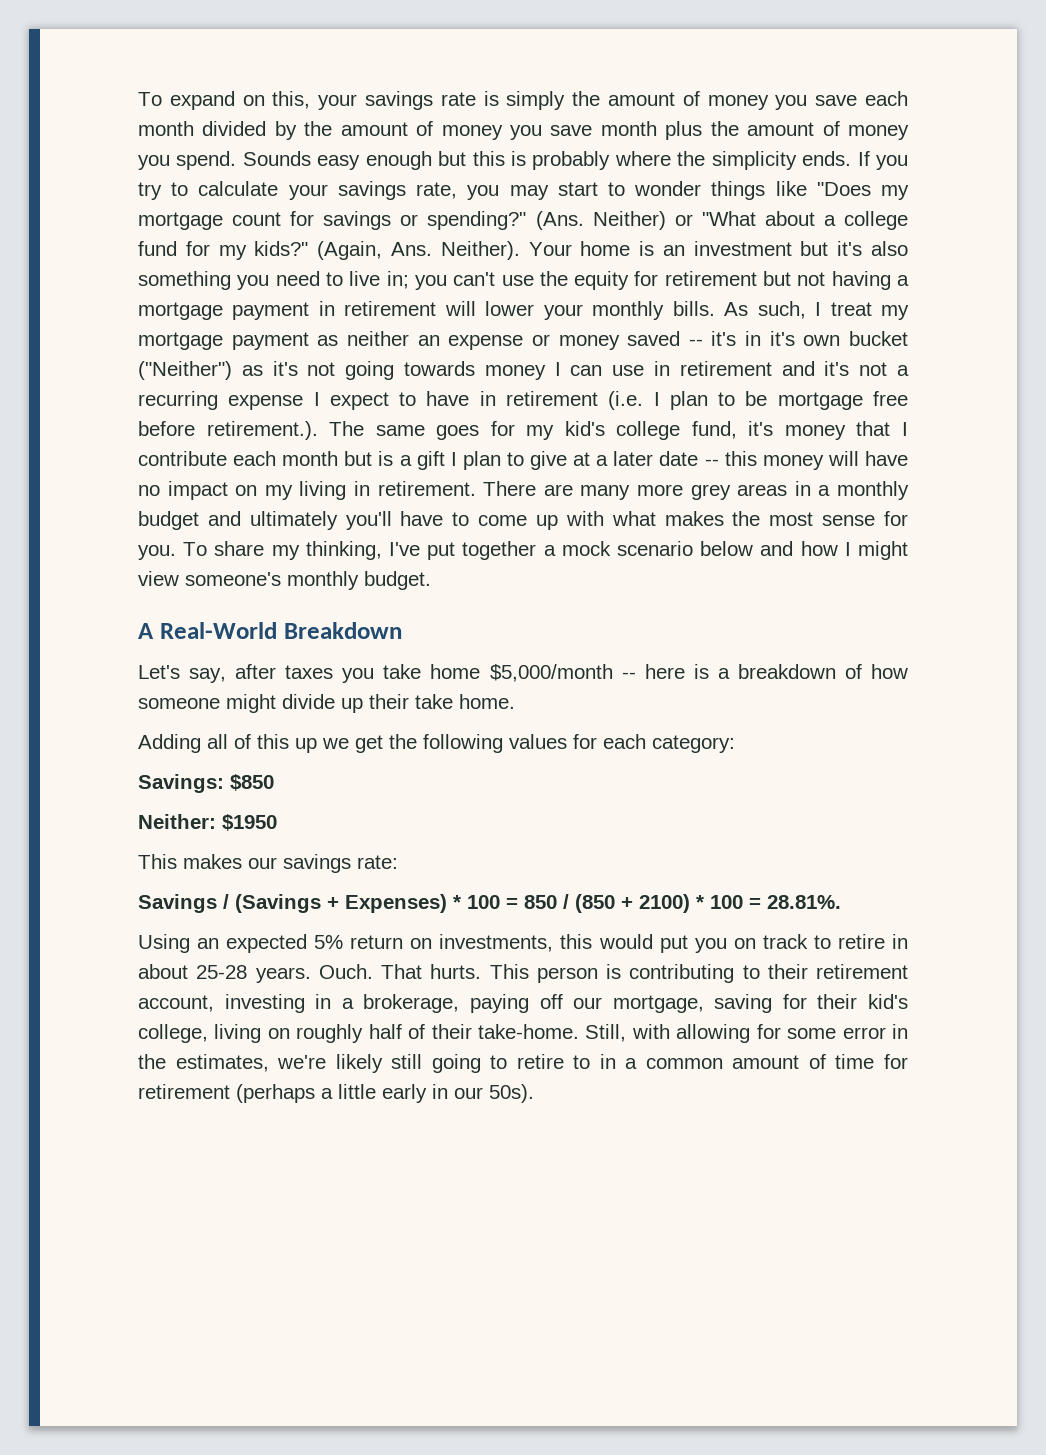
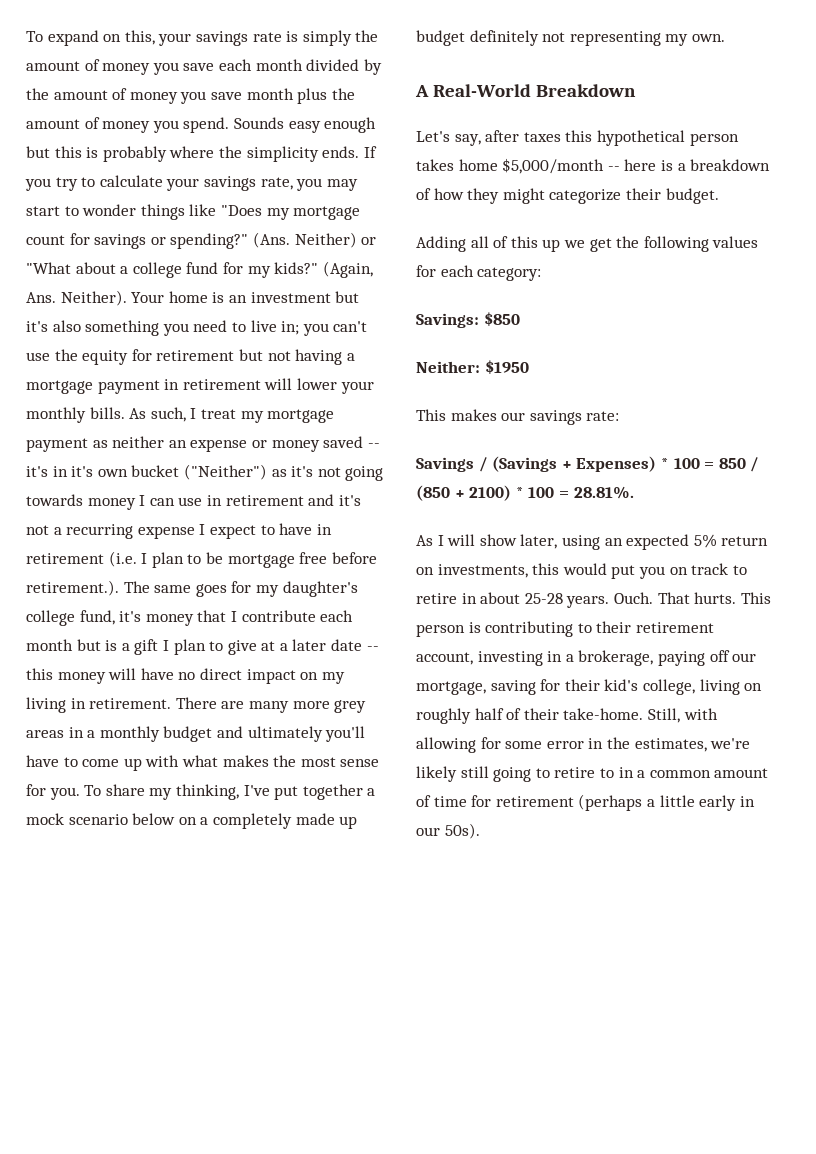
- As such, I treat my mortgage payment as neither an expense or money saved -- it's in it's own bucket ("Neither") as it's not going towards money I can use in retirement and it's not a recurring expense I expect to have in retirement (i.e. I plan to be mortgage free before retirement.). The same goes for my kid's college fund, it's money that I contribute each month but is a gift I plan to give at a later date -- this money will have no impact on my living in retirement.
+ As such, I treat my mortgage payment as neither an expense or money saved -- it's in it's own bucket ("Neither") as it's not going towards money I can use in retirement and it's not a recurring expense I expect to have in retirement (i.e. I plan to be mortgage free before retirement.). The same goes for my daughter's college fund, it's money that I contribute each month but is a gift I plan to give at a later date -- this money will have no direct impact on my living in retirement.
- To share my thinking, I've put together a mock scenario below and how I might view someone's monthly budget.
+ To share my thinking, I've put together a mock scenario below on a completely made up budget definitely not representing my own.
- Let's say, after taxes you take home $5,000/month -- here is a breakdown of how someone might divide up their take home.
+ Let's say, after taxes this hypothetical person takes home $5,000/month -- here is a breakdown of how they might categorize their budget.
- Using an expected 5% return on investments, this would put you on track to retire in about 25-28 years.
+ As I will show later, using an expected 5% return on investments, this would put you on track to retire in about 25-28 years.

